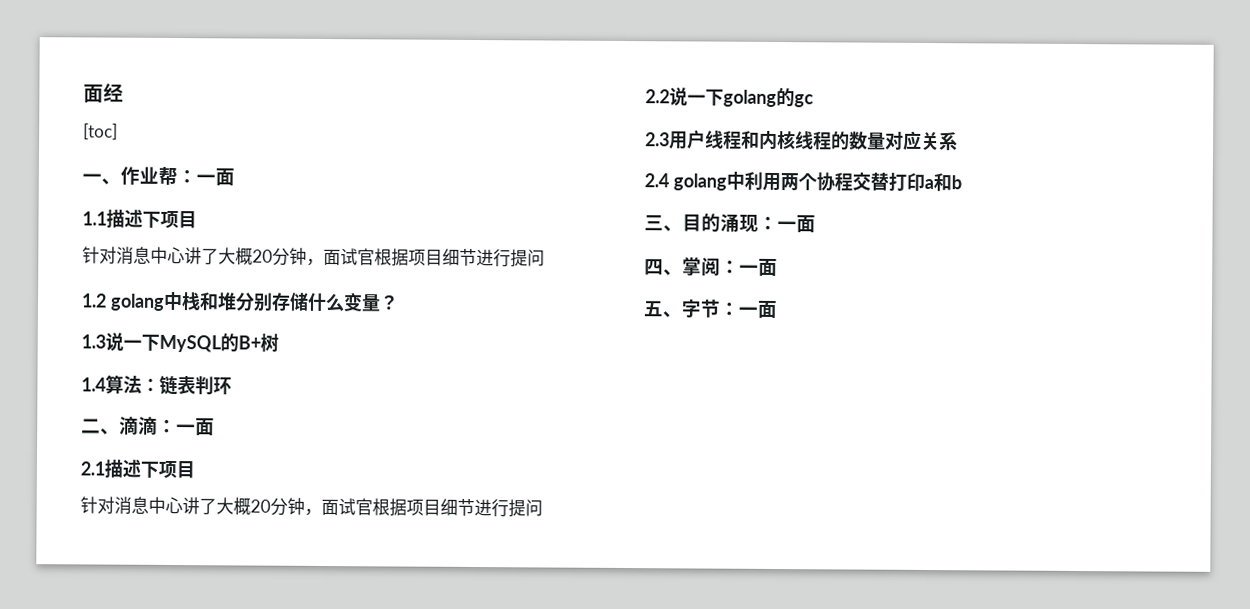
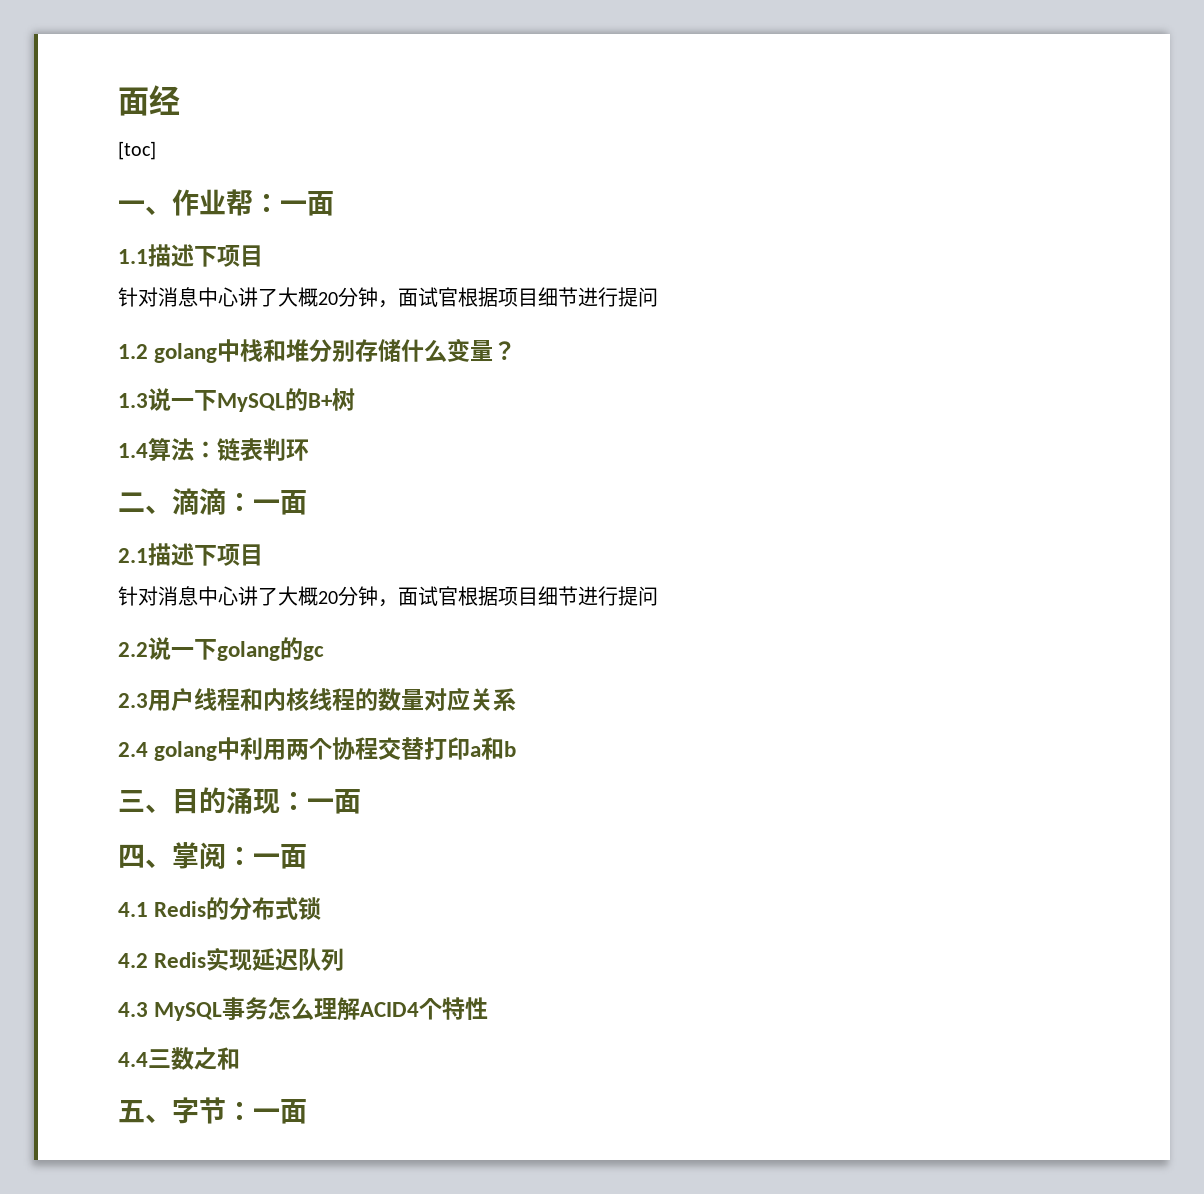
+ 4.1 Redis的分布式锁
+ 4.2 Redis实现延迟队列
+ 4.3 MySQL事务怎么理解ACID4个特性
+ 4.4三数之和

